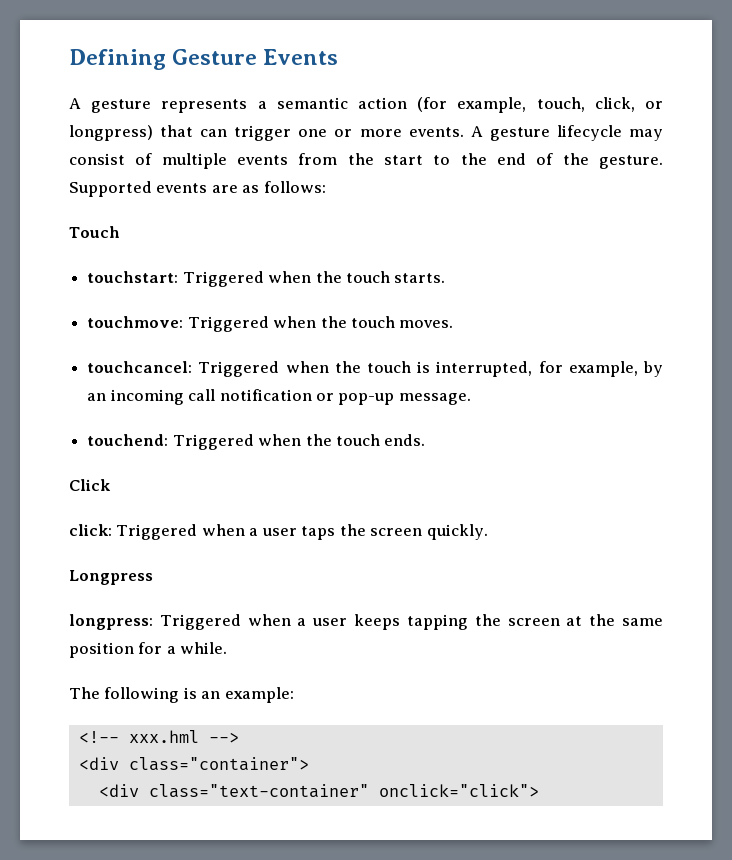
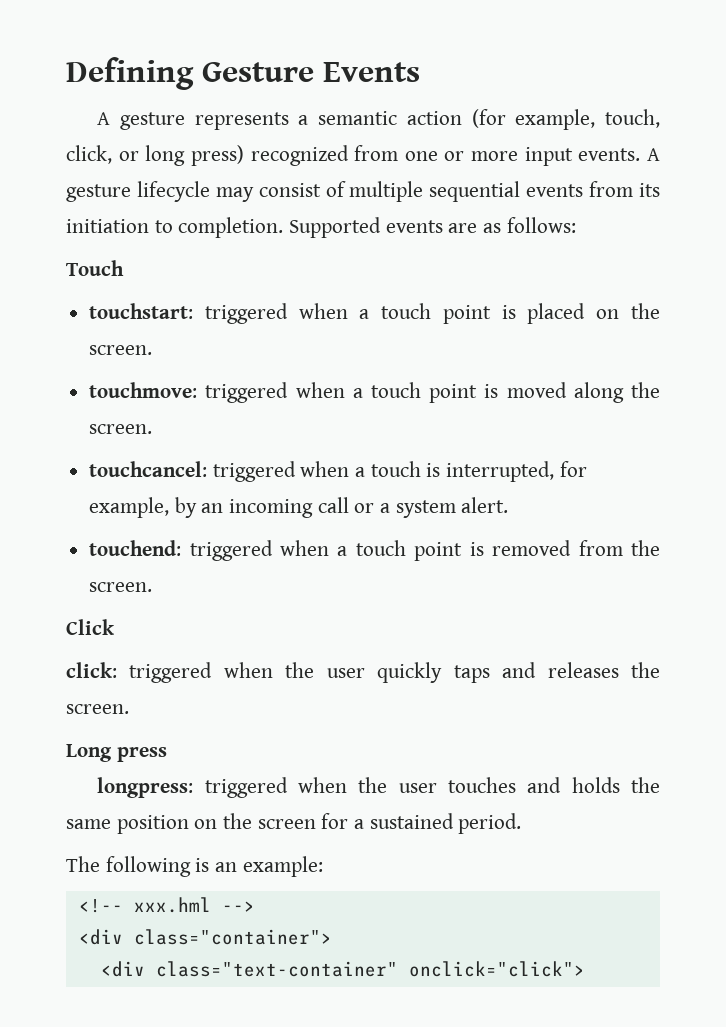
- A gesture represents a semantic action (for example, touch, click, or longpress) that can trigger one or more events.
+ A gesture represents a semantic action (for example, touch, click, or long press) recognized from one or more input events.
- A gesture lifecycle may consist of multiple events from the start to the end of the gesture.
+ A gesture lifecycle may consist of multiple sequential events from its initiation to completion.
- touchstart: Triggered when the touch starts.
- touchmove: Triggered when the touch moves.
- touchcancel: Triggered when the touch is interrupted, for example, by an incoming call notification or pop-up message.
- touchend: Triggered when the touch ends.
+ touchstart: triggered when a touch point is placed on the screen.
+ touchmove: triggered when a touch point is moved along the screen.
+ touchcancel: triggered when a touch is interrupted, for example, by an incoming call or a system alert.
+ touchend: triggered when a touch point is removed from the screen.
  Click
- click: Triggered when a user taps the screen quickly.
- Longpress
- longpress: Triggered when a user keeps tapping the screen at the same position for a while.
+ click: triggered when the user quickly taps and releases the screen.
+ Long press
+ longpress: triggered when the user touches and holds the same position on the screen for a sustained period.

